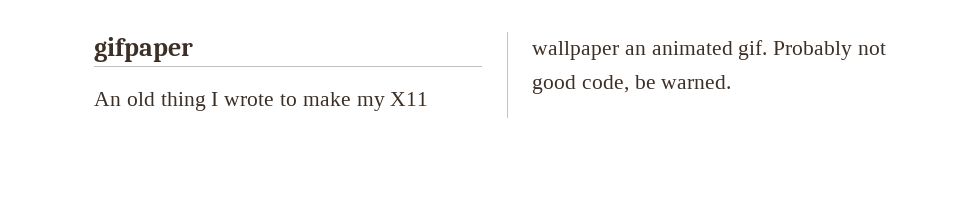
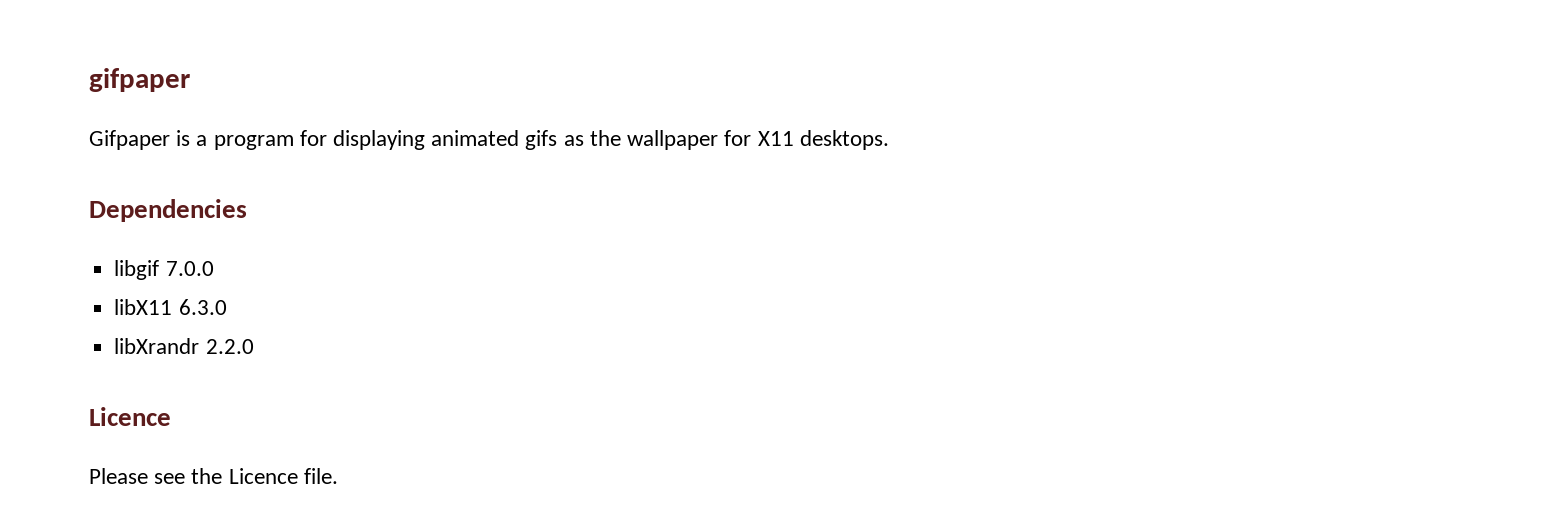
- An old thing I wrote to make my X11 wallpaper an animated gif. Probably not good code, be warned.
+ Gifpaper is a program for displaying animated gifs as the wallpaper for X11 desktops.
+ Dependencies
+ libgif 7.0.0
+ libX11 6.3.0
+ libXrandr 2.2.0
+ Licence
+ Please see the Licence file.

